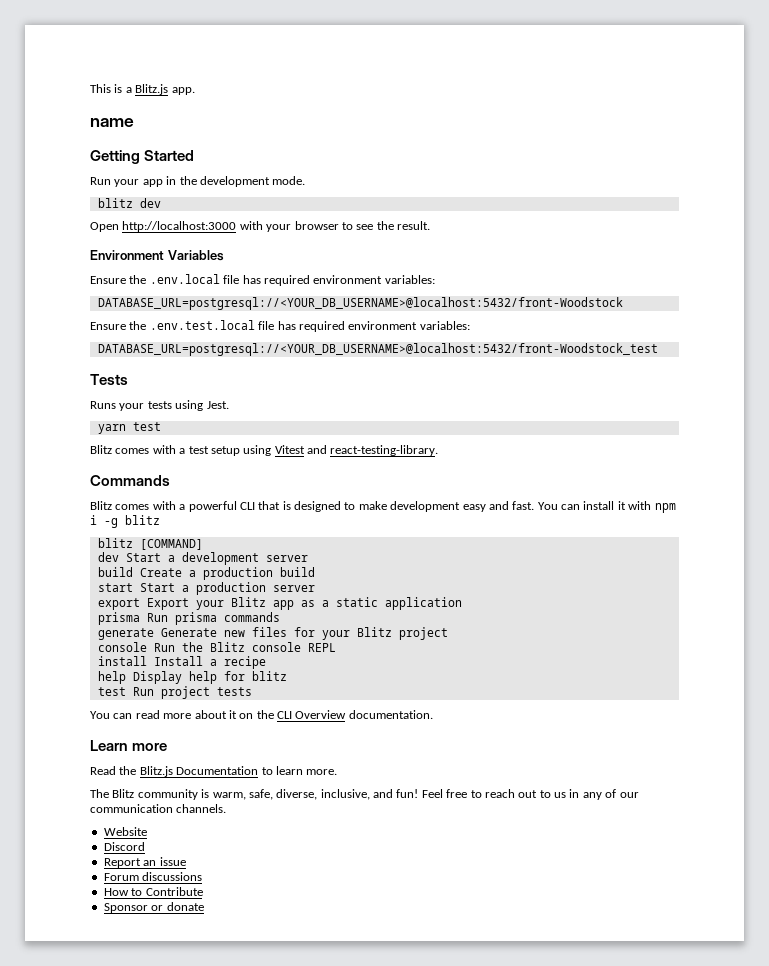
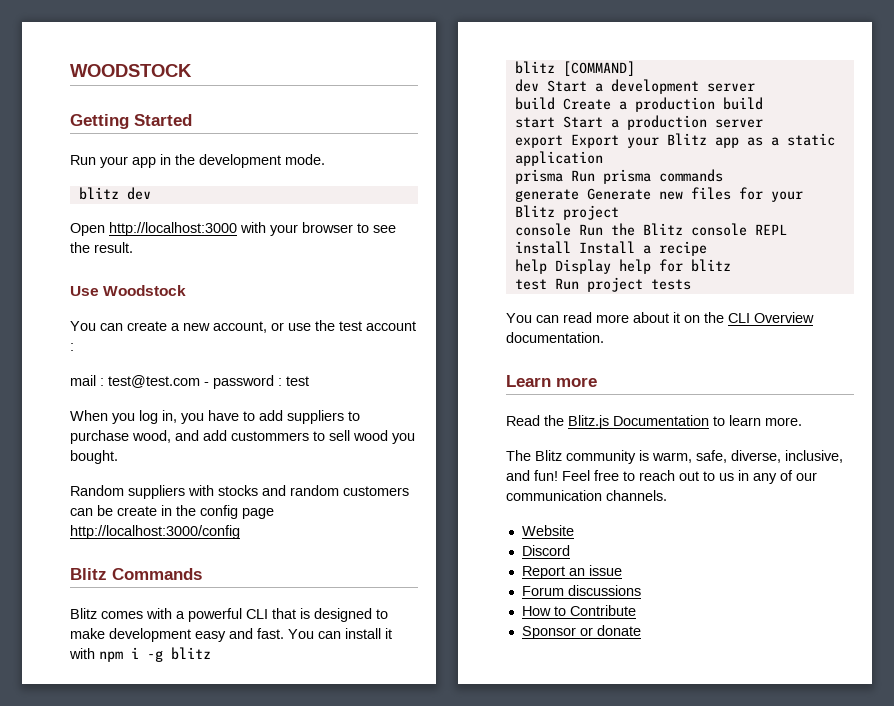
- This is a Blitz.js app.
- name
+ WOODSTOCK
- Environment Variables
- Ensure the .env.local file has required environment variables:
- DATABASE_URL=postgresql://<YOUR_DB_USERNAME>@localhost:5432/front-Woodstock
- Ensure the .env.test.local file has required environment variables:
- DATABASE_URL=postgresql://<YOUR_DB_USERNAME>@localhost:5432/front-Woodstock_test
- Tests
- Runs your tests using Jest.
- yarn test
- Blitz comes with a test setup using Vitest and react-testing-library.
- Commands
+ Use Woodstock
+ You can create a new account, or use the test account :
+ mail : test@test.com - password : test
+ When you log in, you have to add suppliers to purchase wood, and add custommers to sell wood you bought.
+ Random suppliers with stocks and random customers can be create in the config page http://localhost:3000/config
+ Blitz Commands

